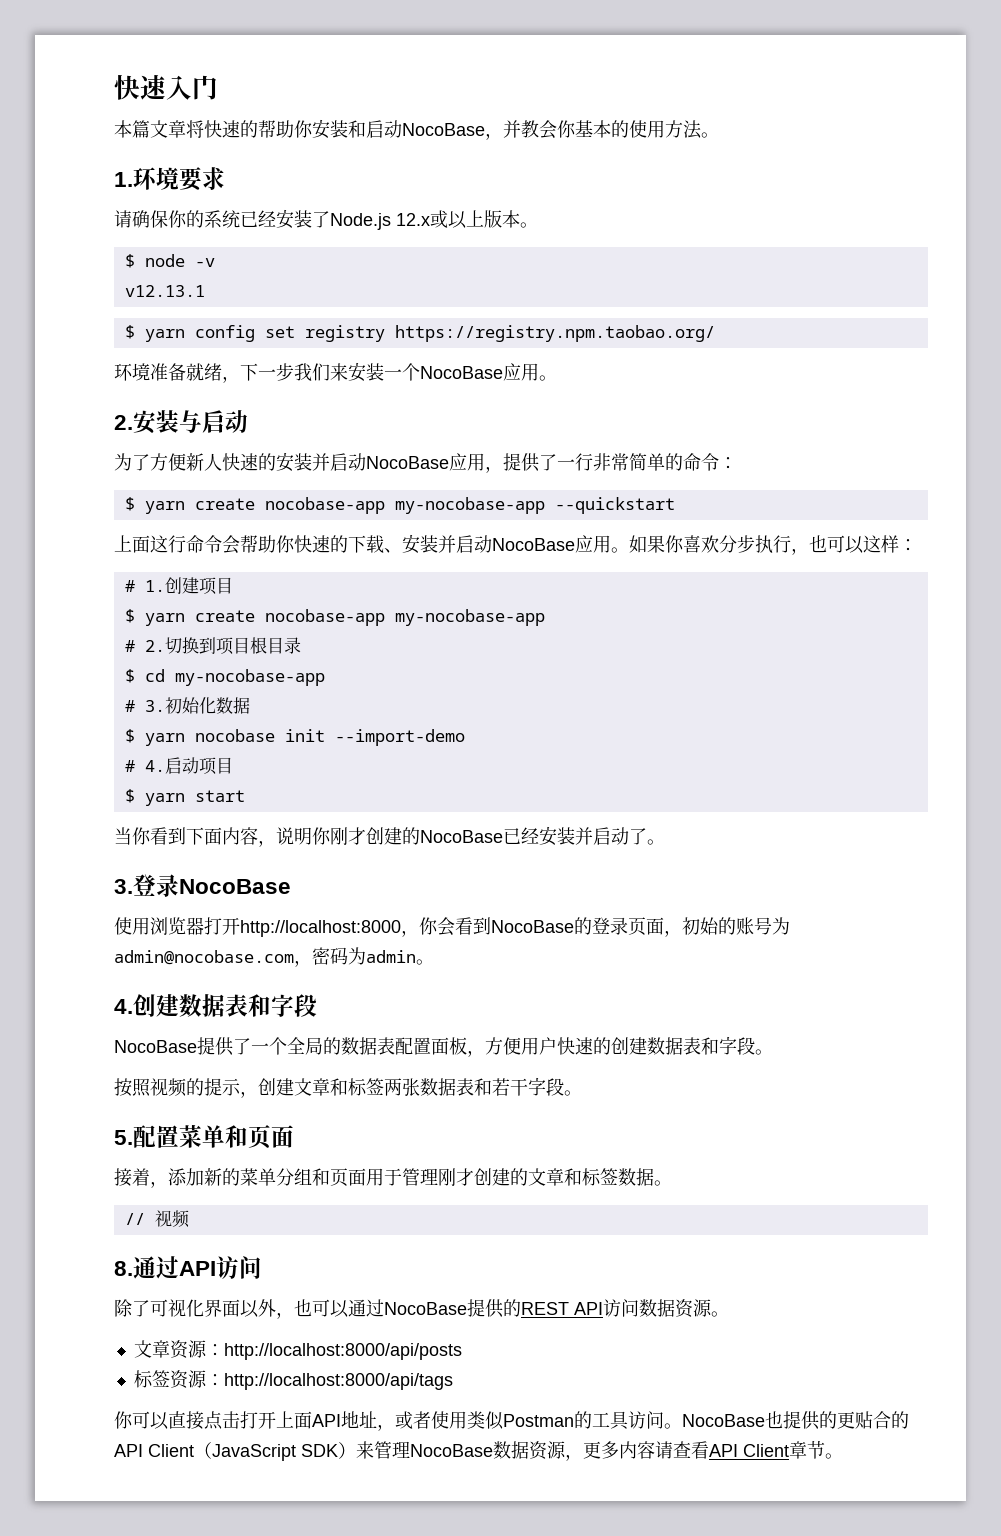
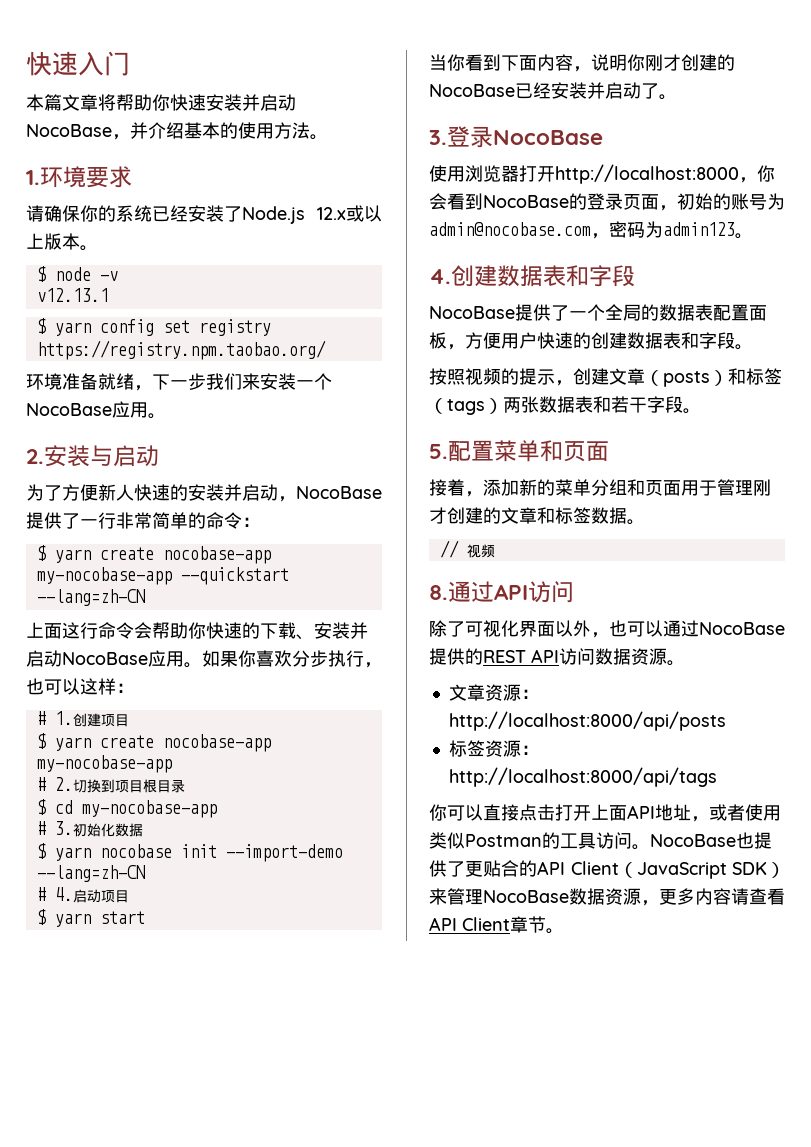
- 本篇文章将快速的帮助你安装和启动NocoBase，并教会你基本的使用方法。
+ 本篇文章将帮助你快速安装并启动NocoBase，并介绍基本的使用方法。
- 为了方便新人快速的安装并启动NocoBase应用，提供了一行非常简单的命令：
+ 为了方便新人快速的安装并启动，NocoBase提供了一行非常简单的命令：
- $ yarn create nocobase-app my-nocobase-app --quickstart
+ $ yarn create nocobase-app my-nocobase-app --quickstart --lang=zh-CN
- $ yarn nocobase init --import-demo
+ $ yarn nocobase init --import-demo --lang=zh-CN
- 使用浏览器打开http://localhost:8000，你会看到NocoBase的登录页面，初始的账号为admin@nocobase.com，密码为admin。
+ 使用浏览器打开http://localhost:8000，你会看到NocoBase的登录页面，初始的账号为admin@nocobase.com，密码为admin123。
- 按照视频的提示，创建文章和标签两张数据表和若干字段。
+ 按照视频的提示，创建文章（posts）和标签（tags）两张数据表和若干字段。
- NocoBase也提供的更贴合的API Client（JavaScript SDK）来管理NocoBase数据资源，更多内容请查看API Client章节。
+ NocoBase也提供了更贴合的API Client（JavaScript SDK）来管理NocoBase数据资源，更多内容请查看API Client章节。

